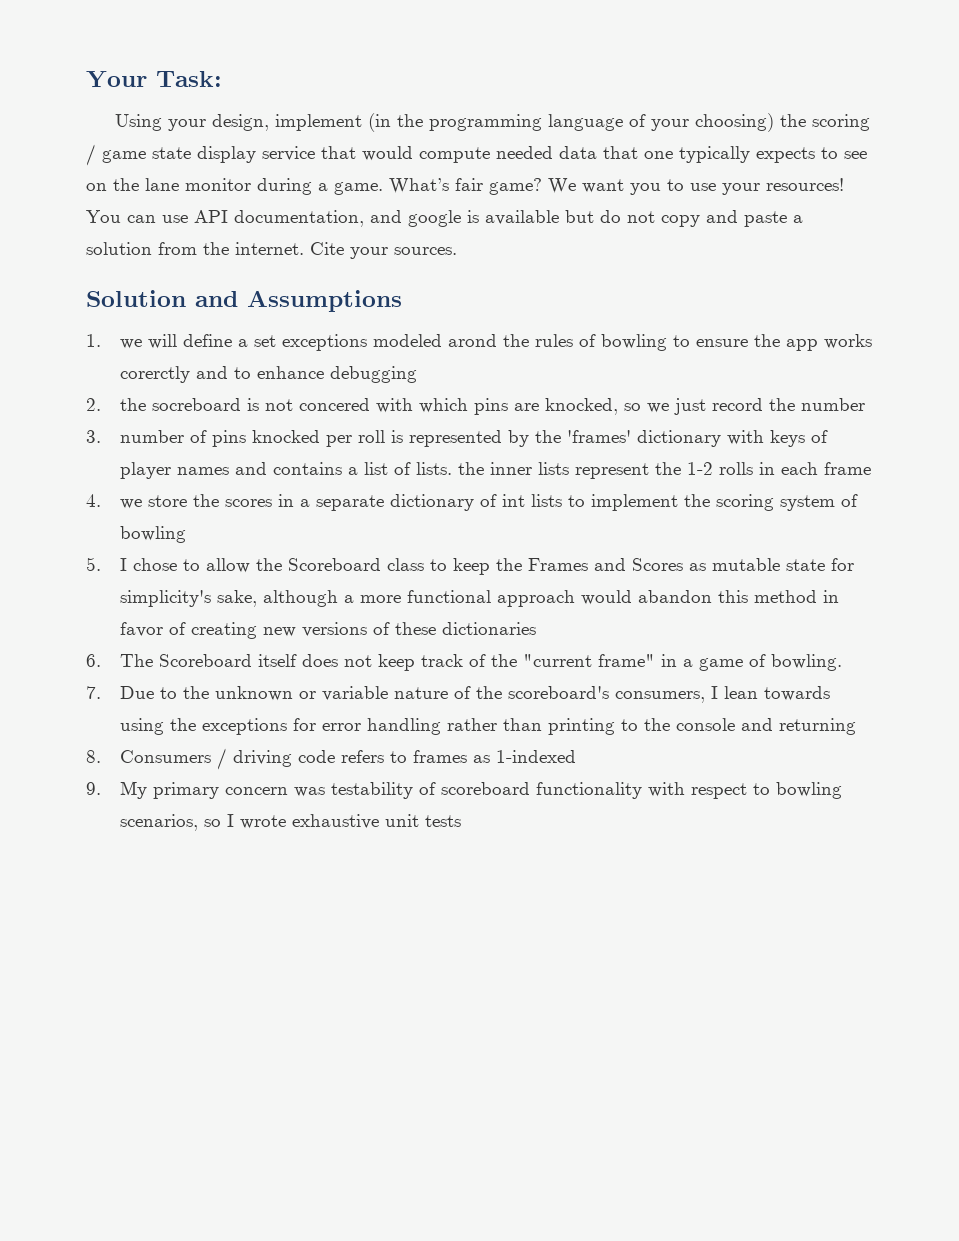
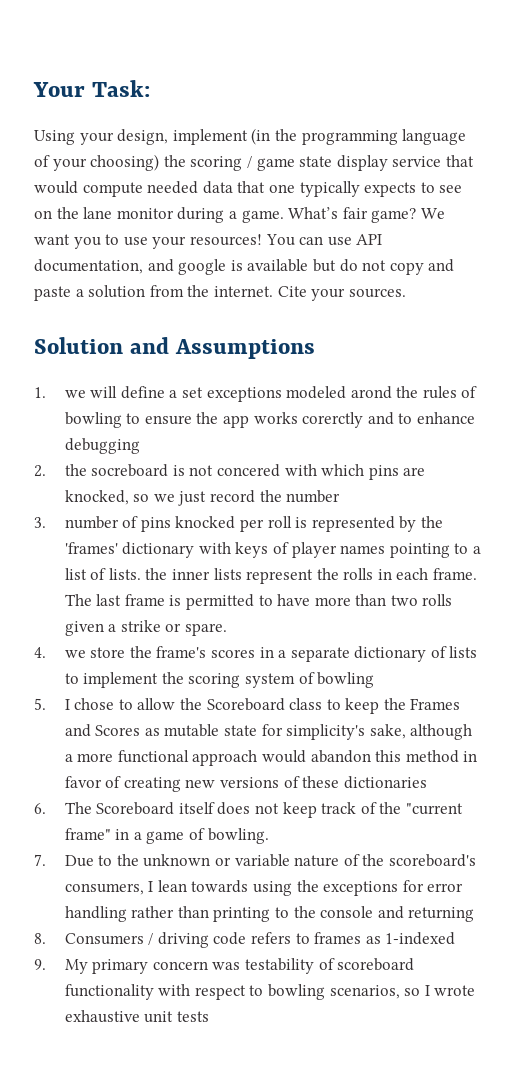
- 3. number of pins knocked per roll is represented by the 'frames' dictionary with keys of player names and contains a list of lists. the inner lists represent the 1-2 rolls in each frame
+ 3. number of pins knocked per roll is represented by the 'frames' dictionary with keys of player names pointing to a list of lists. the inner lists represent the rolls in each frame. The last frame is permitted to have more than two rolls given a strike or spare.
- 4. we store the scores in a separate dictionary of int lists to implement the scoring system of bowling
+ 4. we store the frame's scores in a separate dictionary of lists to implement the scoring system of bowling

